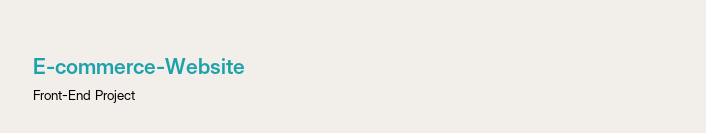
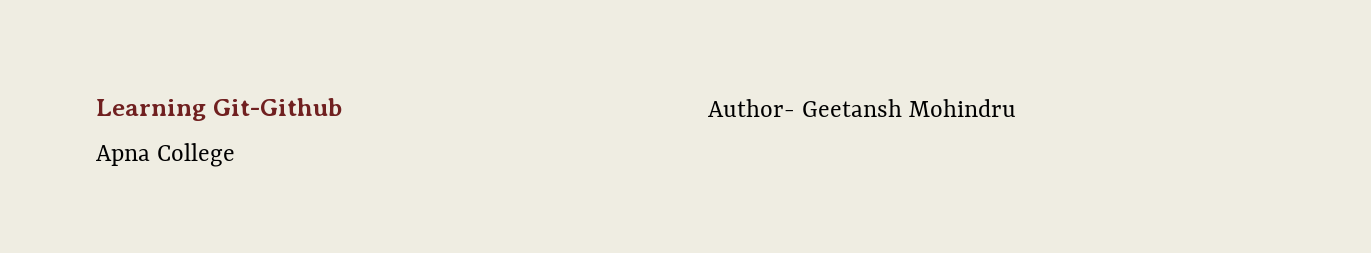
- E-commerce-Website
- Front-End Project
+ Learning Git-Github
+ Apna College
+ Author- Geetansh Mohindru

